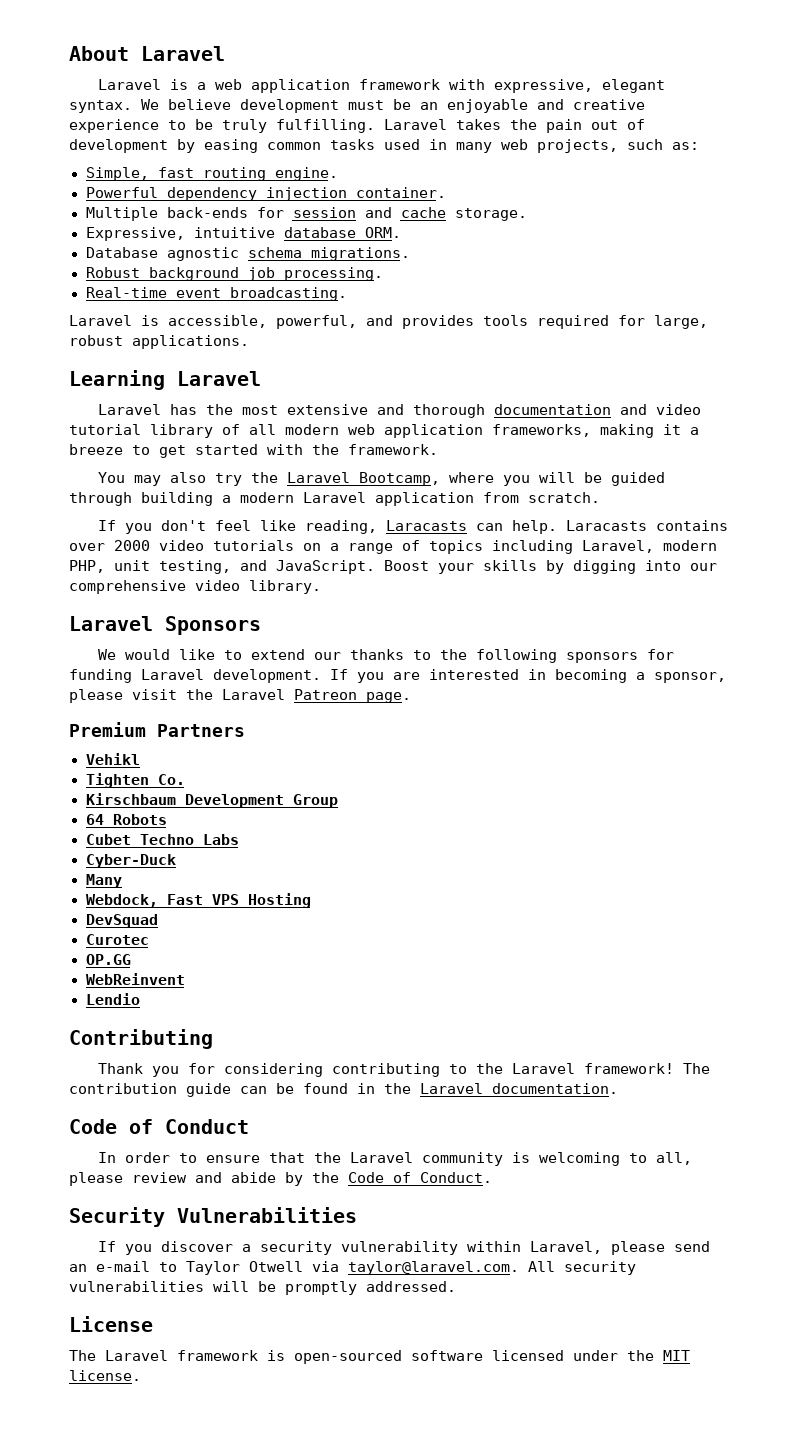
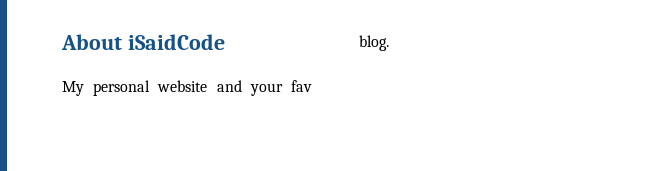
- About Laravel
- Laravel is a web application framework with expressive, elegant syntax. We believe development must be an enjoyable and creative experience to be truly fulfilling. Laravel takes the pain out of development by easing common tasks used in many web projects, such as:
- Simple, fast routing engine.
- Powerful dependency injection container.
- Multiple back-ends for session and cache storage.
- Expressive, intuitive database ORM.
- Database agnostic schema migrations.
- Robust background job processing.
- Real-time event broadcasting.
- Laravel is accessible, powerful, and provides tools required for large, robust applications.
- Learning Laravel
- Laravel has the most extensive and thorough documentation and video tutorial library of all modern web application frameworks, making it a breeze to get started with the framework.
- You may also try the Laravel Bootcamp, where you will be guided through building a modern Laravel application from scratch.
- If you don't feel like reading, Laracasts can help. Laracasts contains over 2000 video tutorials on a range of topics including Laravel, modern PHP, unit testing, and JavaScript. Boost your skills by digging into our comprehensive video library.
- Laravel Sponsors
- We would like to extend our thanks to the following sponsors for funding Laravel development. If you are interested in becoming a sponsor, please visit the Laravel Patreon page.
- Premium Partners
- Vehikl
- Tighten Co.
- Kirschbaum Development Group
- 64 Robots
- Cubet Techno Labs
- Cyber-Duck
- Many
- Webdock, Fast VPS Hosting
- DevSquad
- Curotec
- OP.GG
- WebReinvent
- Lendio
- Contributing
- Thank you for considering contributing to the Laravel framework! The contribution guide can be found in the Laravel documentation.
- Code of Conduct
- In order to ensure that the Laravel community is welcoming to all, please review and abide by the Code of Conduct.
- Security Vulnerabilities
- If you discover a security vulnerability within Laravel, please send an e-mail to Taylor Otwell via taylor@laravel.com. All security vulnerabilities will be promptly addressed.
- License
- The Laravel framework is open-sourced software licensed under the MIT license.
+ About iSaidCode
+ My personal website and your fav blog.

